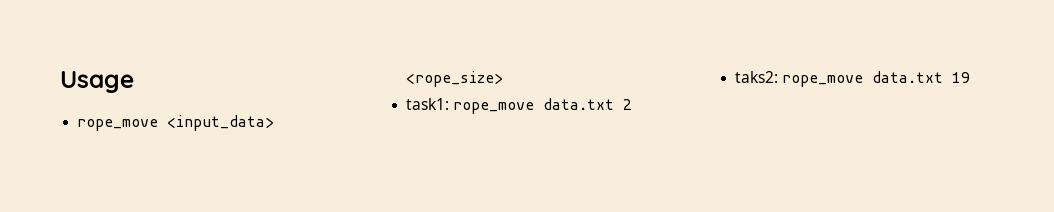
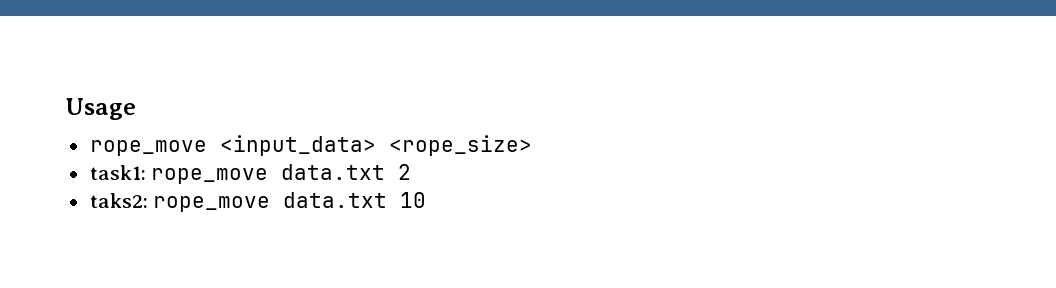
- taks2: rope_move data.txt 19
+ taks2: rope_move data.txt 10

